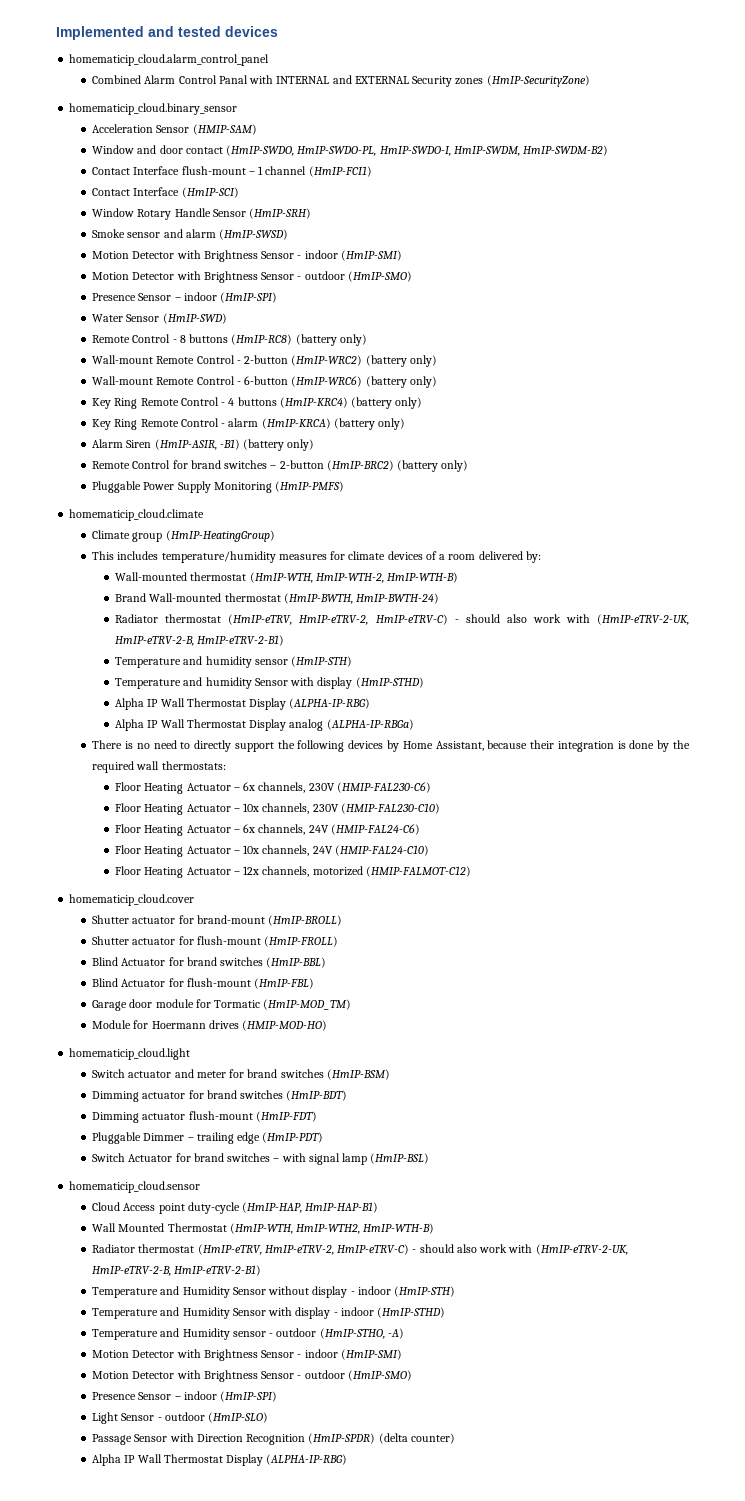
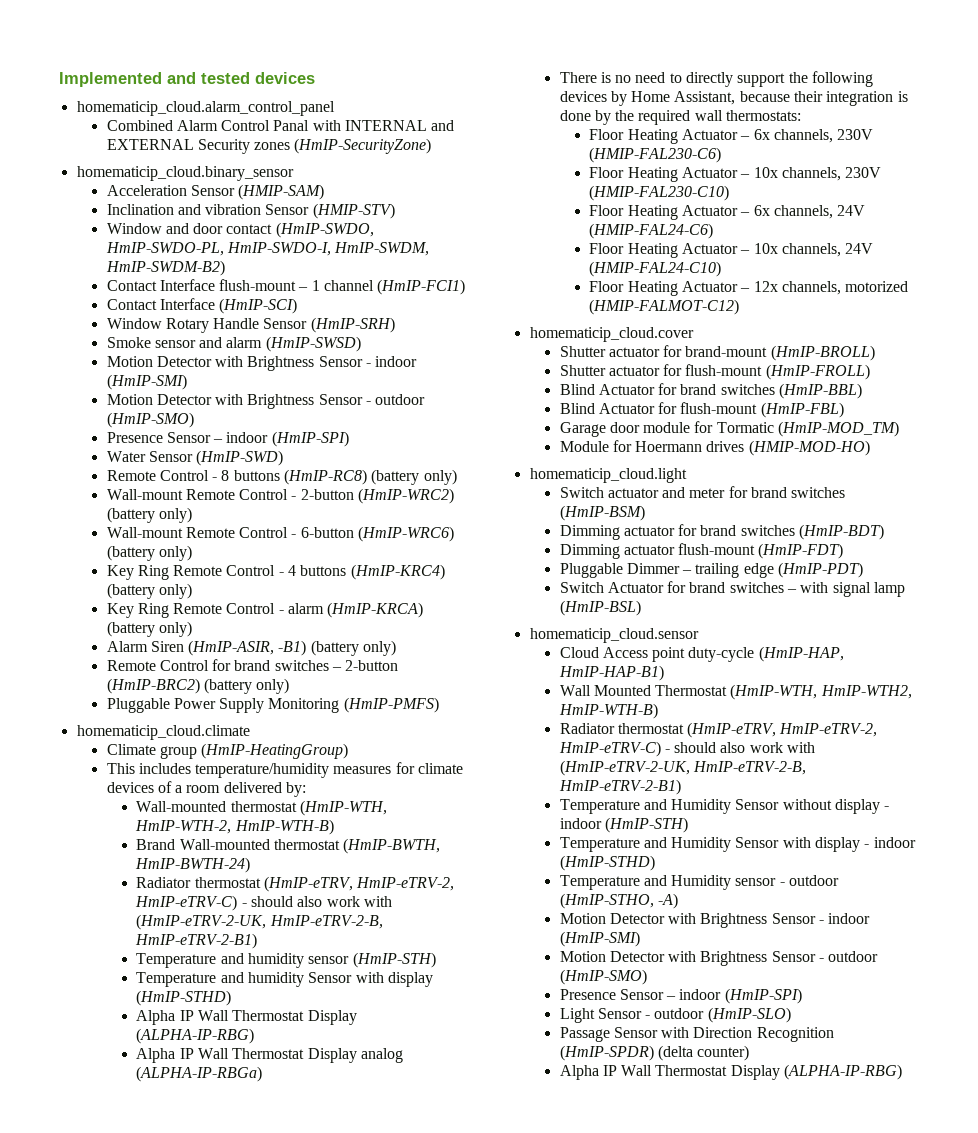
+ Inclination and vibration Sensor (HMIP-STV)

